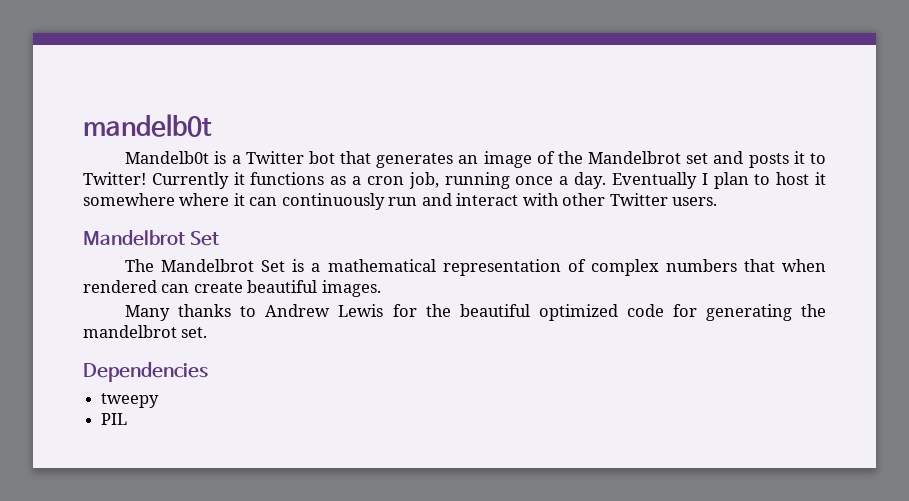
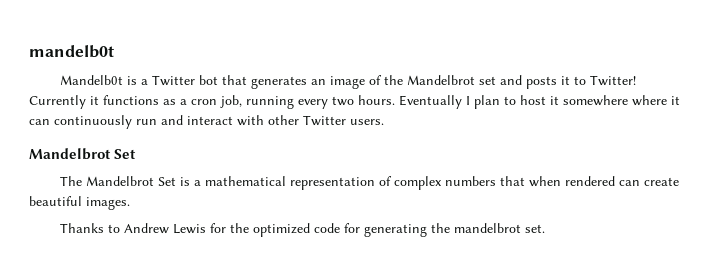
- Currently it functions as a cron job, running once a day.
+ Currently it functions as a cron job, running every two hours.
- Many thanks to Andrew Lewis for the beautiful optimized code for generating the mandelbrot set.
+ Thanks to Andrew Lewis for the optimized code for generating the mandelbrot set.
- Dependencies
- tweepy
- PIL

